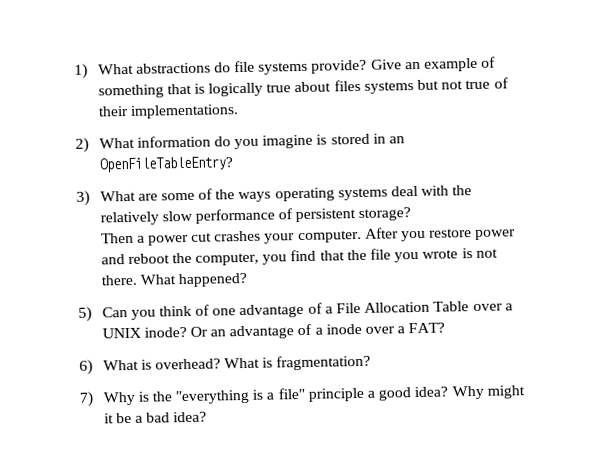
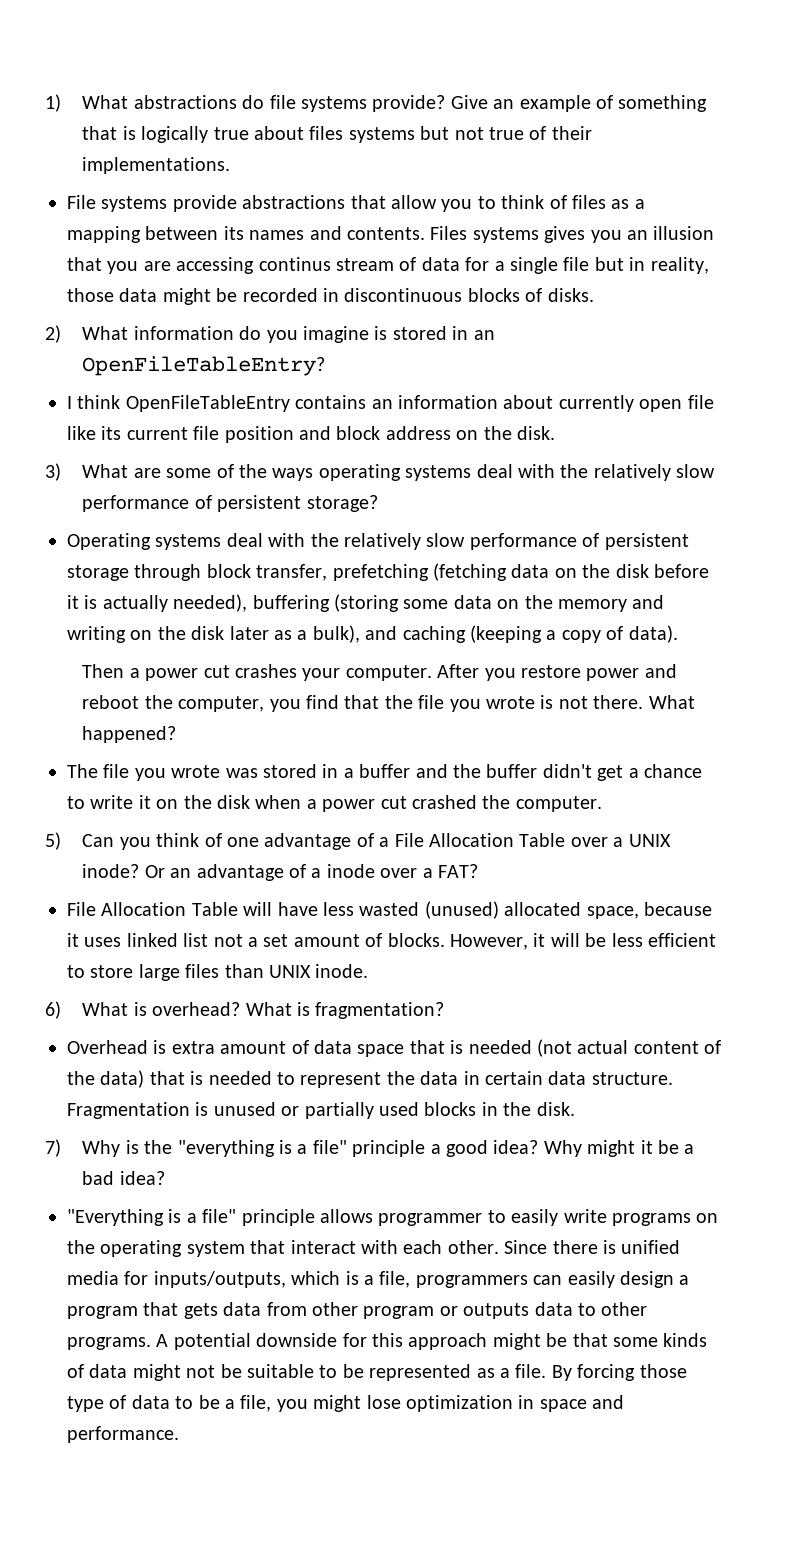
+ File systems provide abstractions that allow you to think of files as a mapping between its names and contents. Files systems gives you an illusion that you are accessing continus stream of data for a single file but in reality, those data might be recorded in discontinuous blocks of disks.
+ I think OpenFileTableEntry contains an information about currently open file like its current file position and block address on the disk.
+ Operating systems deal with the relatively slow performance of persistent storage through block transfer, prefetching (fetching data on the disk before it is actually needed), buffering (storing some data on the memory and writing on the disk later as a bulk), and caching (keeping a copy of data).
+ The file you wrote was stored in a buffer and the buffer didn't get a chance to write it on the disk when a power cut crashed the computer.
+ File Allocation Table will have less wasted (unused) allocated space, because it uses linked list not a set amount of blocks. However, it will be less efficient to store large files than UNIX inode.
+ Overhead is extra amount of data space that is needed (not actual content of the data) that is needed to represent the data in certain data structure. Fragmentation is unused or partially used blocks in the disk.
+ "Everything is a file" principle allows programmer to easily write programs on the operating system that interact with each other. Since there is unified media for inputs/outputs, which is a file, programmers can easily design a program that gets data from other program or outputs data to other programs. A potential downside for this approach might be that some kinds of data might not be suitable to be represented as a file. By forcing those type of data to be a file, you might lose optimization in space and performance.

